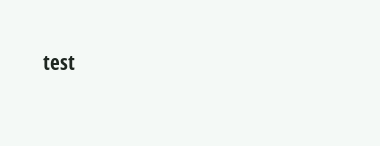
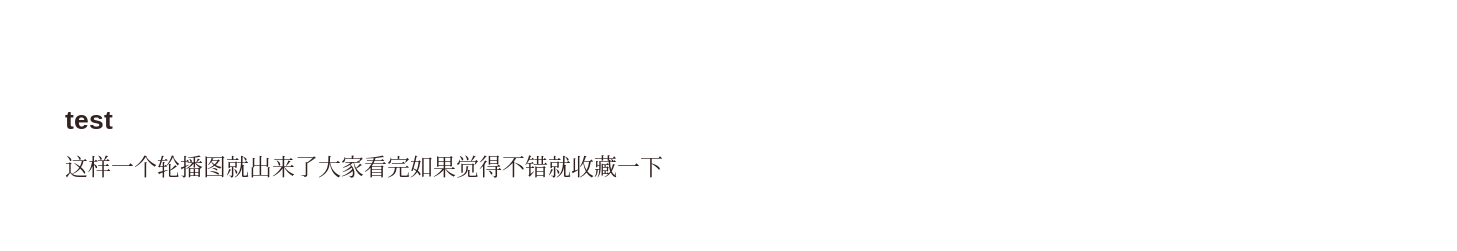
+ 这样一个轮播图就出来了大家看完如果觉得不错就收藏一下

